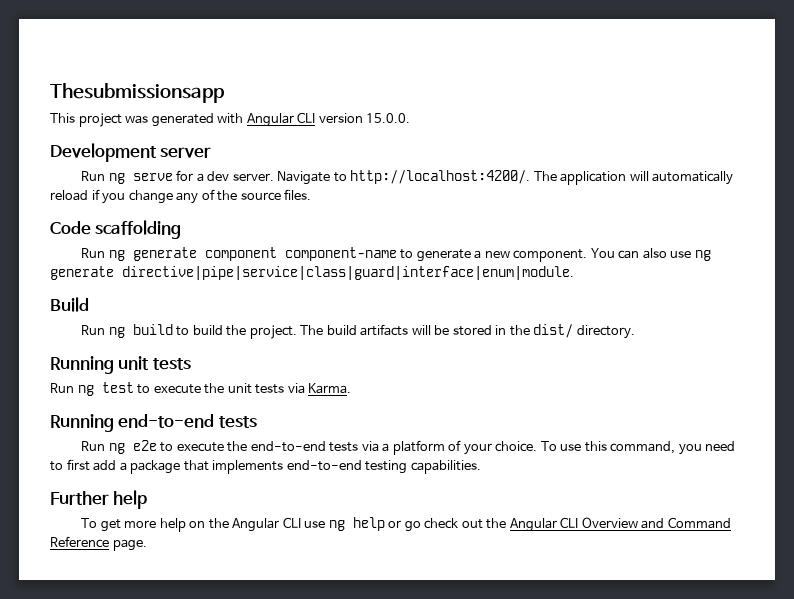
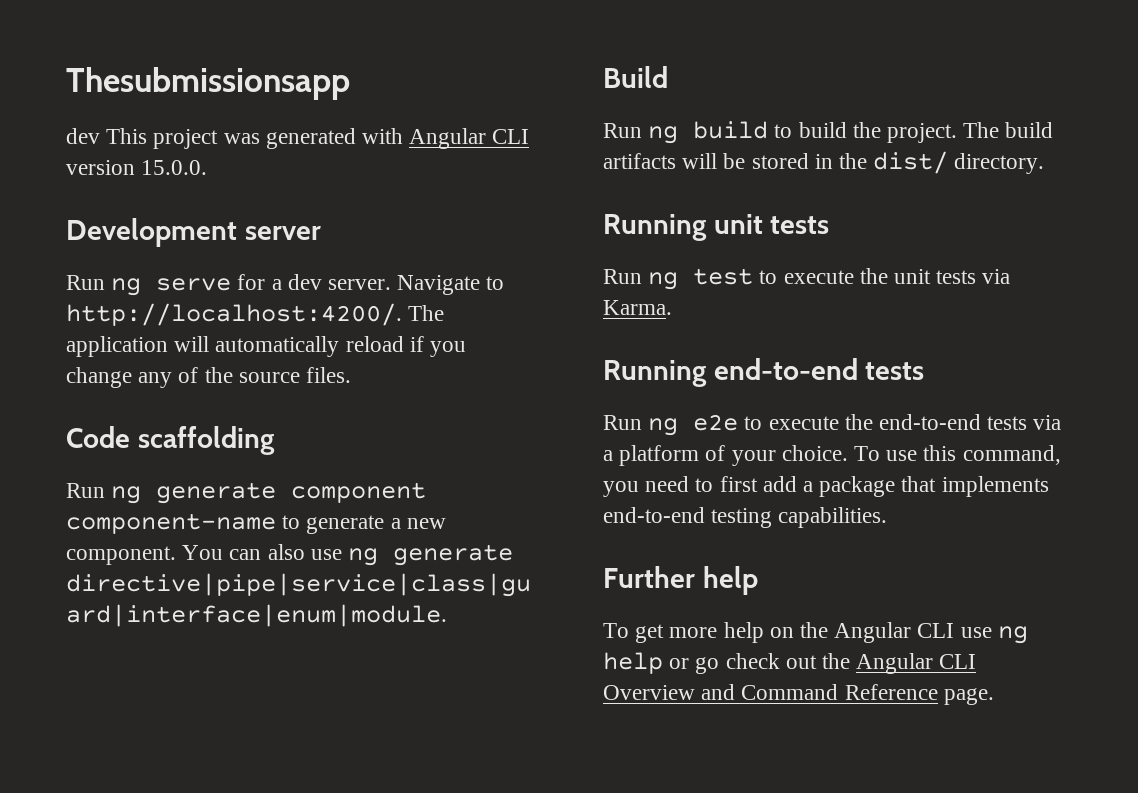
- This project was generated with Angular CLI version 15.0.0.
+ dev This project was generated with Angular CLI version 15.0.0.

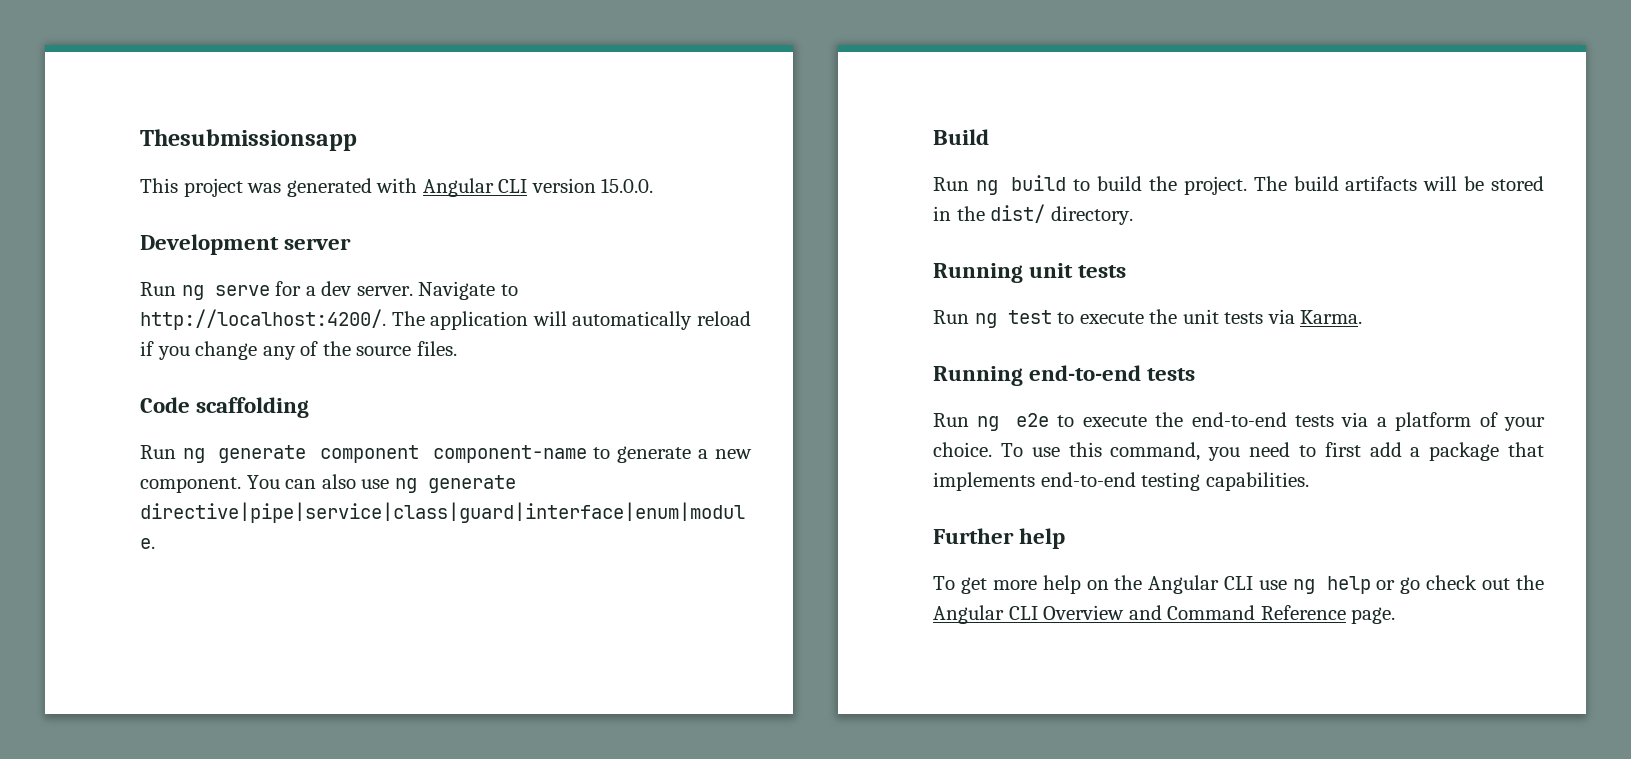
- dev This project was generated with Angular CLI version 15.0.0.
+ This project was generated with Angular CLI version 15.0.0.

